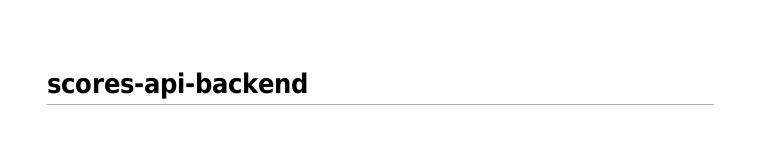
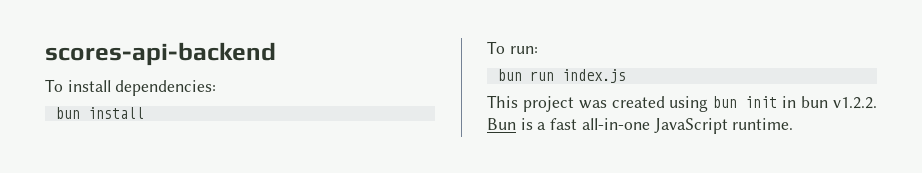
+ To install dependencies:
+ bun install
+ To run:
+ bun run index.js
+ This project was created using bun init in bun v1.2.2. Bun is a fast all-in-one JavaScript runtime.

